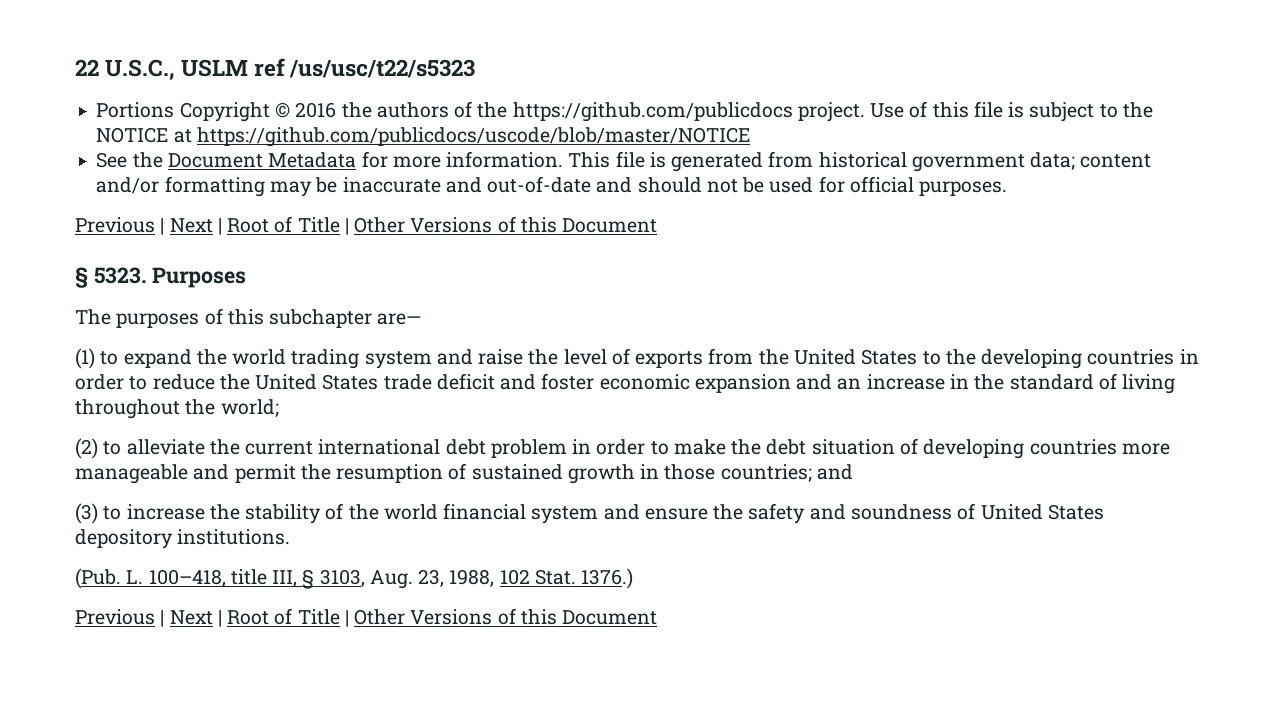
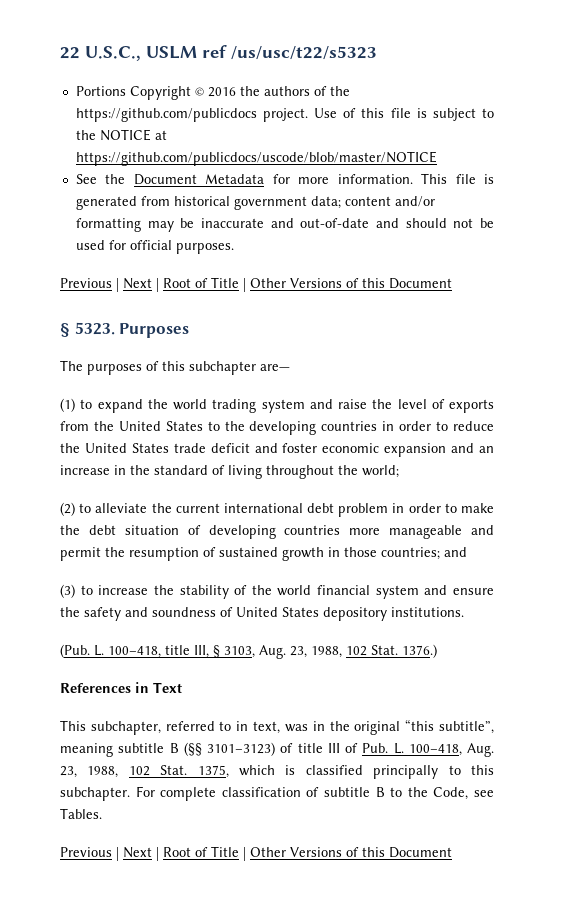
+ References in Text
+ This subchapter, referred to in text, was in the original “this subtitle”, meaning subtitle B (§§ 3101–3123) of title III of Pub. L. 100–418, Aug. 23, 1988, 102 Stat. 1375, which is classified principally to this subchapter. For complete classification of subtitle B to the Code, see Tables.

